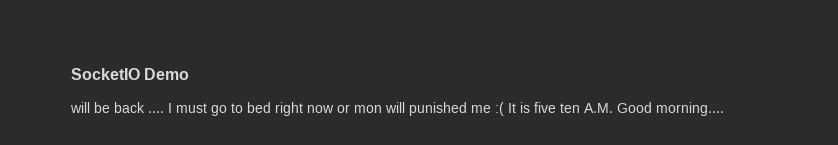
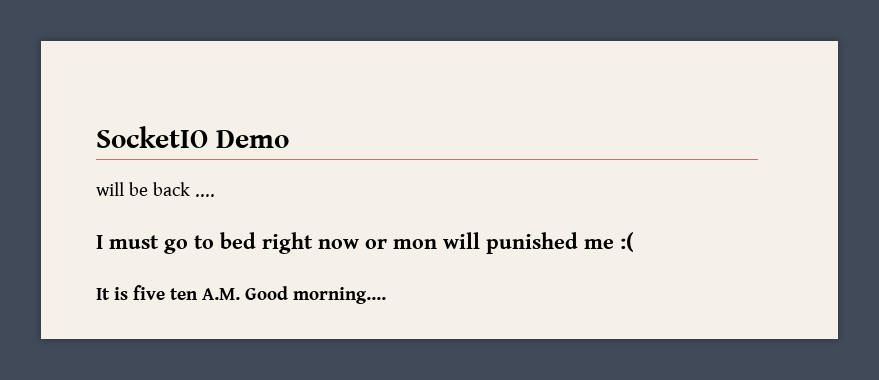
- will be back .... I must go to bed right now or mon will punished me :( It is five ten A.M. Good morning....
+ will be back ....
+ I must go to bed right now or mon will punished me :(
+ It is five ten A.M. Good morning....

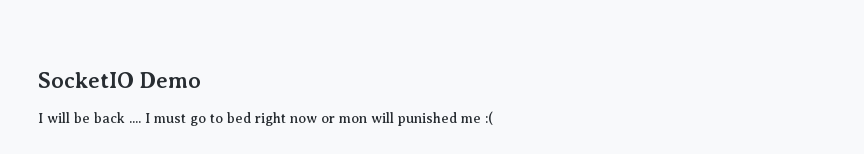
- will be back ....
- I must go to bed right now or mon will punished me :(
+ I will be back .... I must go to bed right now or mon will punished me :(
- It is five ten A.M. Good morning....

